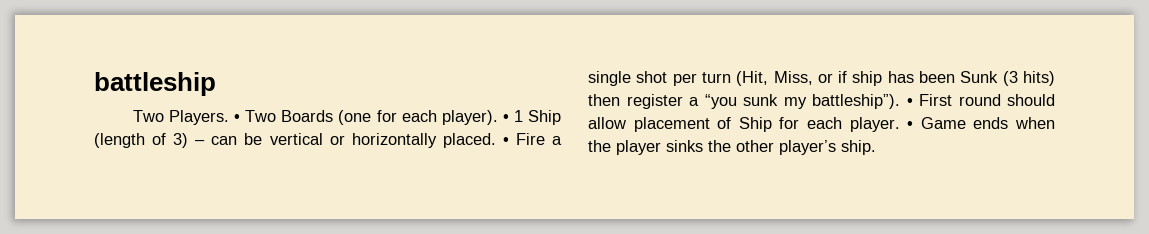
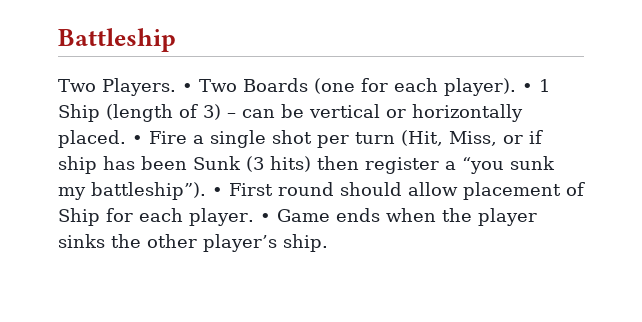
- battleship
+ Battleship

